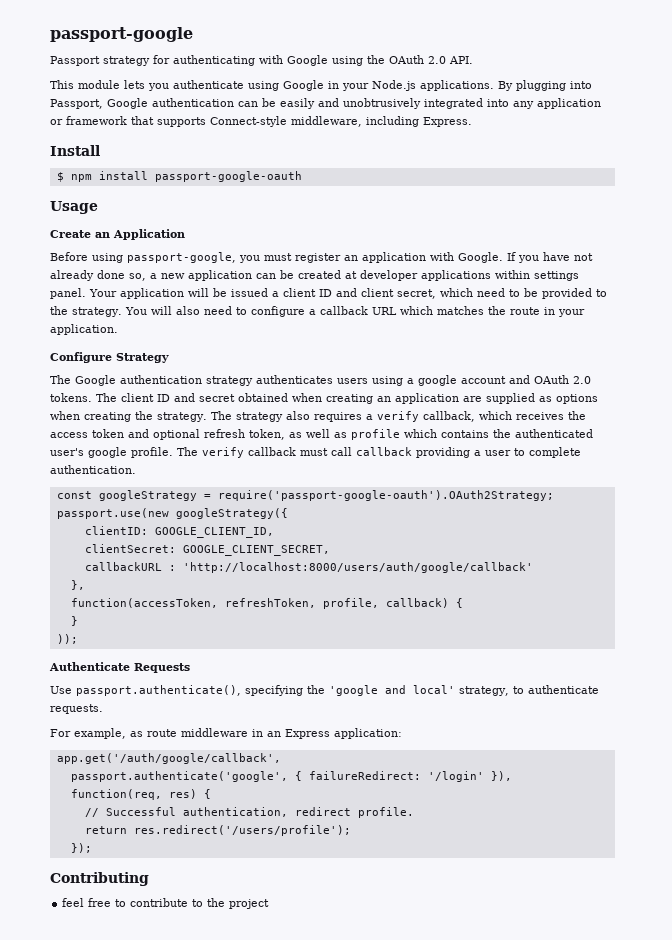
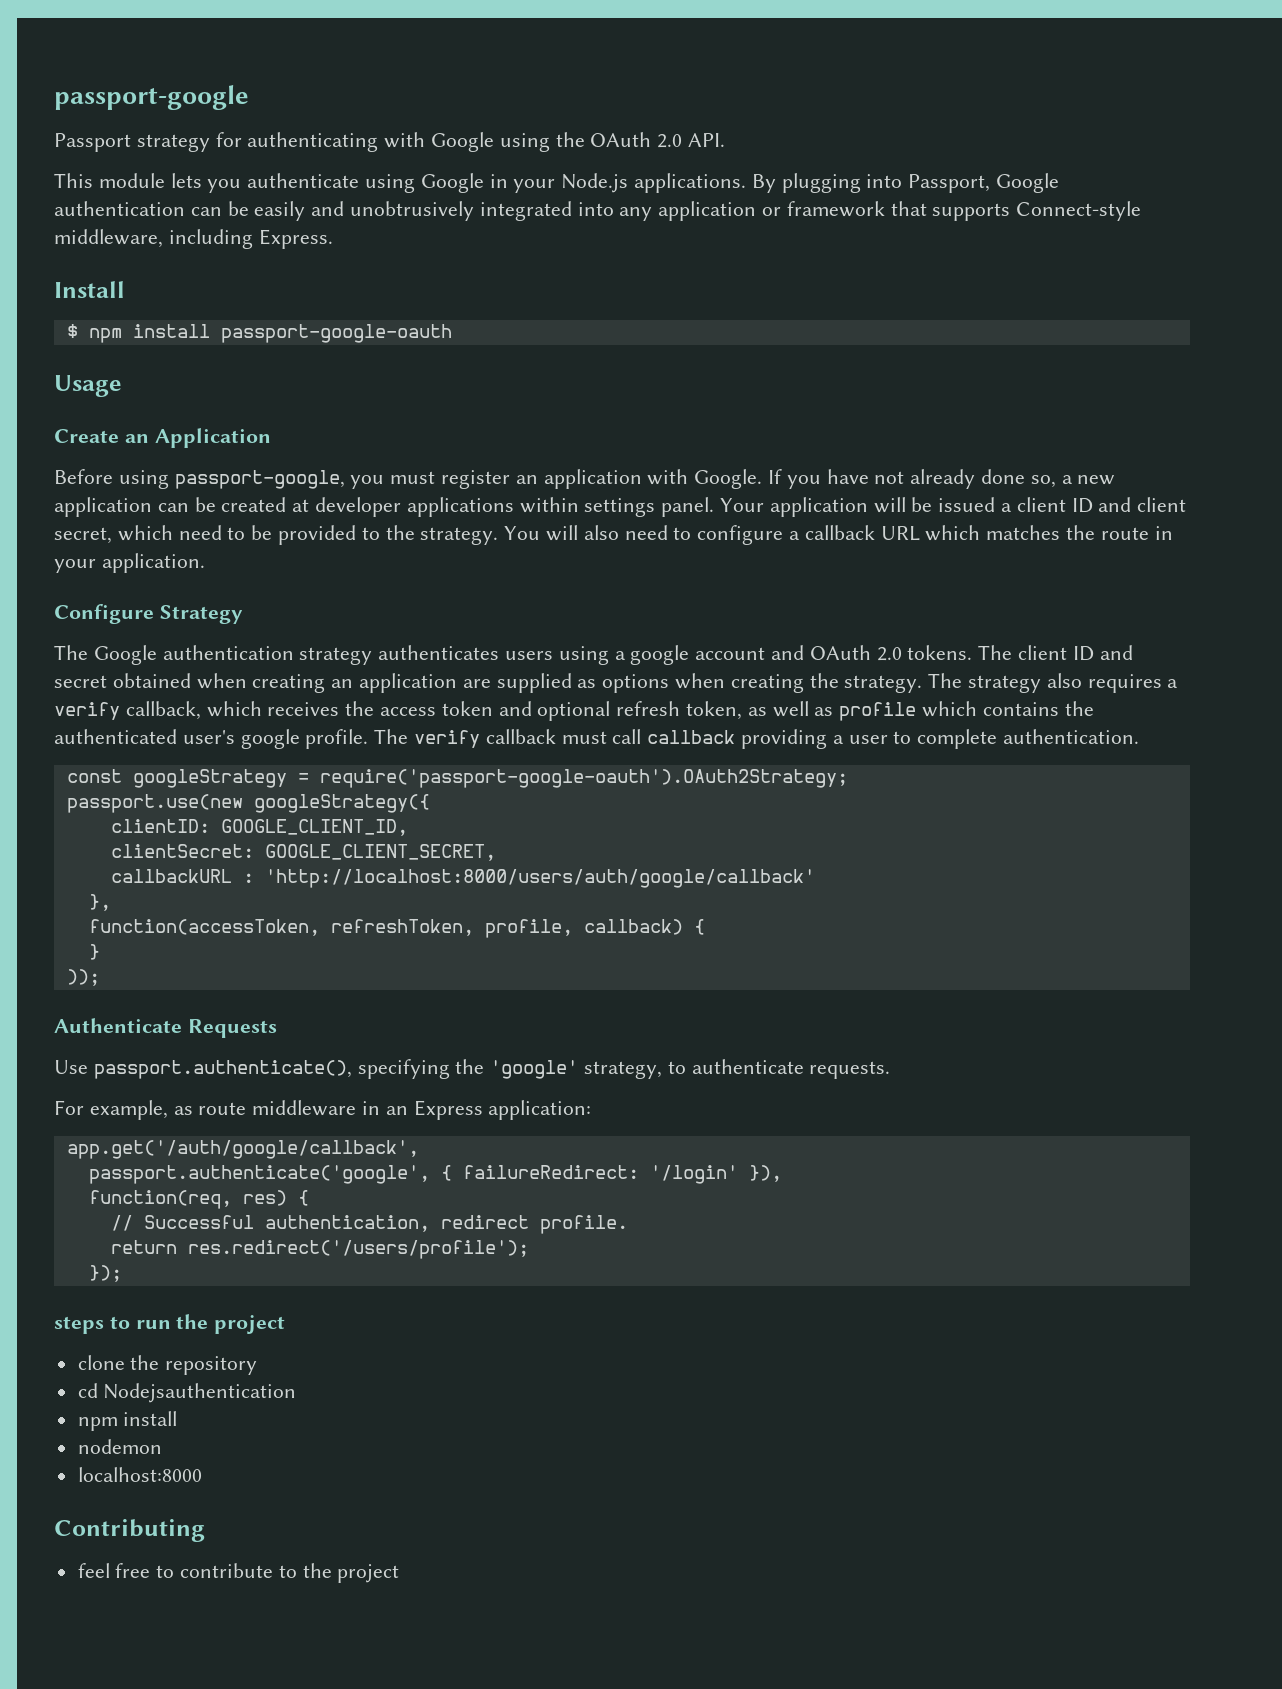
- Use passport.authenticate(), specifying the 'google and local' strategy, to authenticate requests.
+ Use passport.authenticate(), specifying the 'google' strategy, to authenticate requests.
+ steps to run the project
+ clone the repository
+ cd Nodejsauthentication
+ npm install
+ nodemon
+ localhost:8000

